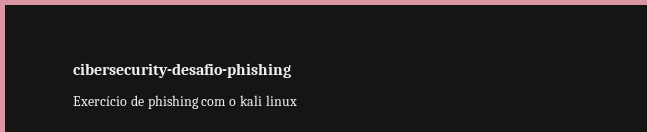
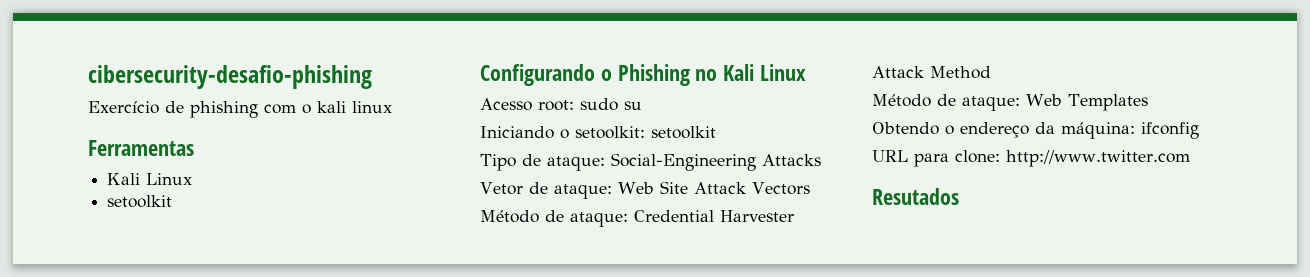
+ Ferramentas
+ Kali Linux
+ setoolkit
+ Configurando o Phishing no Kali Linux
+ Acesso root: sudo su
+ Iniciando o setoolkit: setoolkit
+ Tipo de ataque: Social-Engineering Attacks
+ Vetor de ataque: Web Site Attack Vectors
+ Método de ataque: Credential Harvester Attack Method
+ Método de ataque: Web Templates
+ Obtendo o endereço da máquina: ifconfig
+ URL para clone: http://www.twitter.com
+ Resutados

